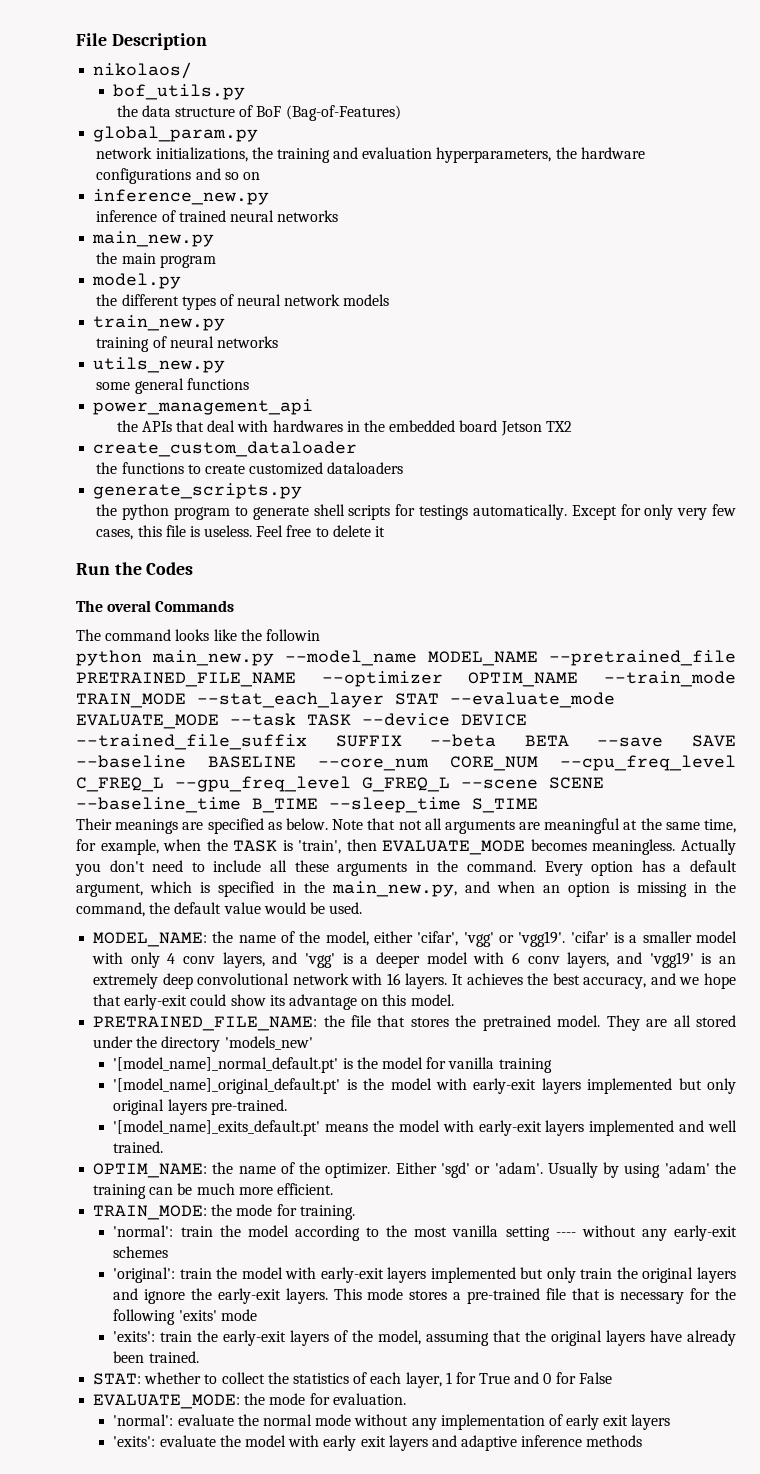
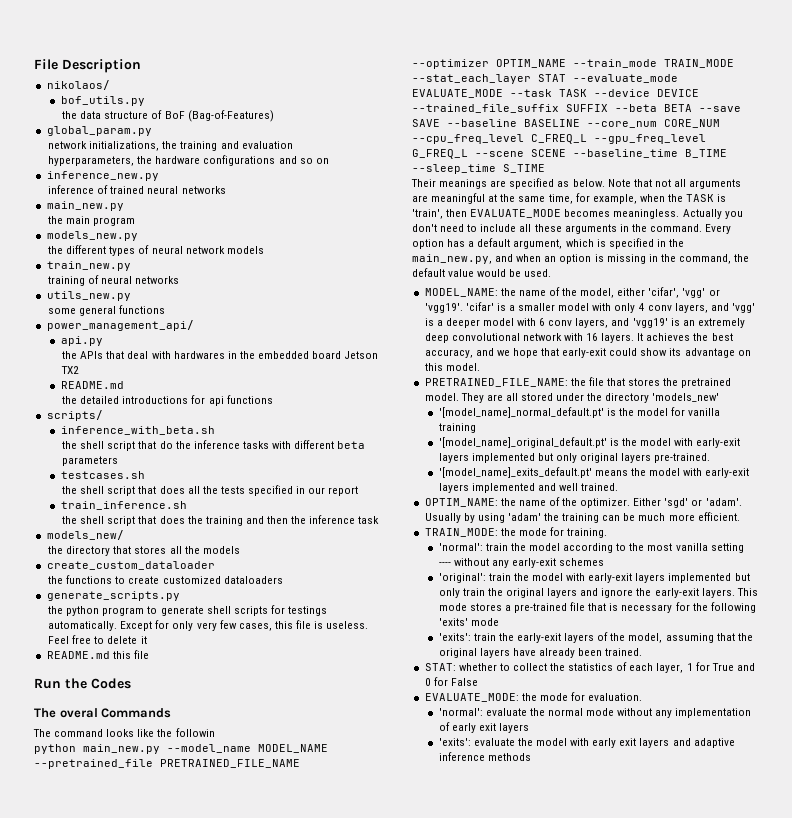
- model.py
+ models_new.py
- power_management_api
+ power_management_api/
+ api.py
  the APIs that deal with hardwares in the embedded board Jetson TX2
+ README.md
+ the detailed introductions for api functions
+ scripts/
+ inference_with_beta.sh
+ the shell script that do the inference tasks with different beta parameters
+ testcases.sh
+ the shell script that does all the tests specified in our report
+ train_inference.sh
+ the shell script that does the training and then the inference task
+ models_new/
+ the directory that stores all the models
+ README.md this file

